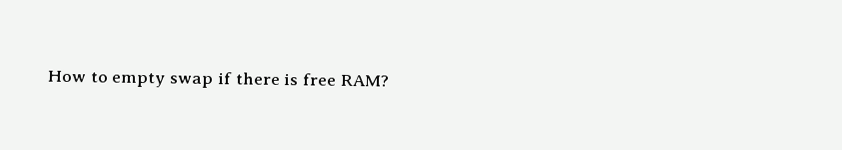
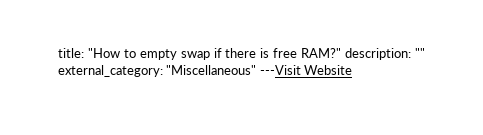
- How to empty swap if there is free RAM?
+ title: "How to empty swap if there is free RAM?" description: "" external_category: "Miscellaneous" ---Visit Website

